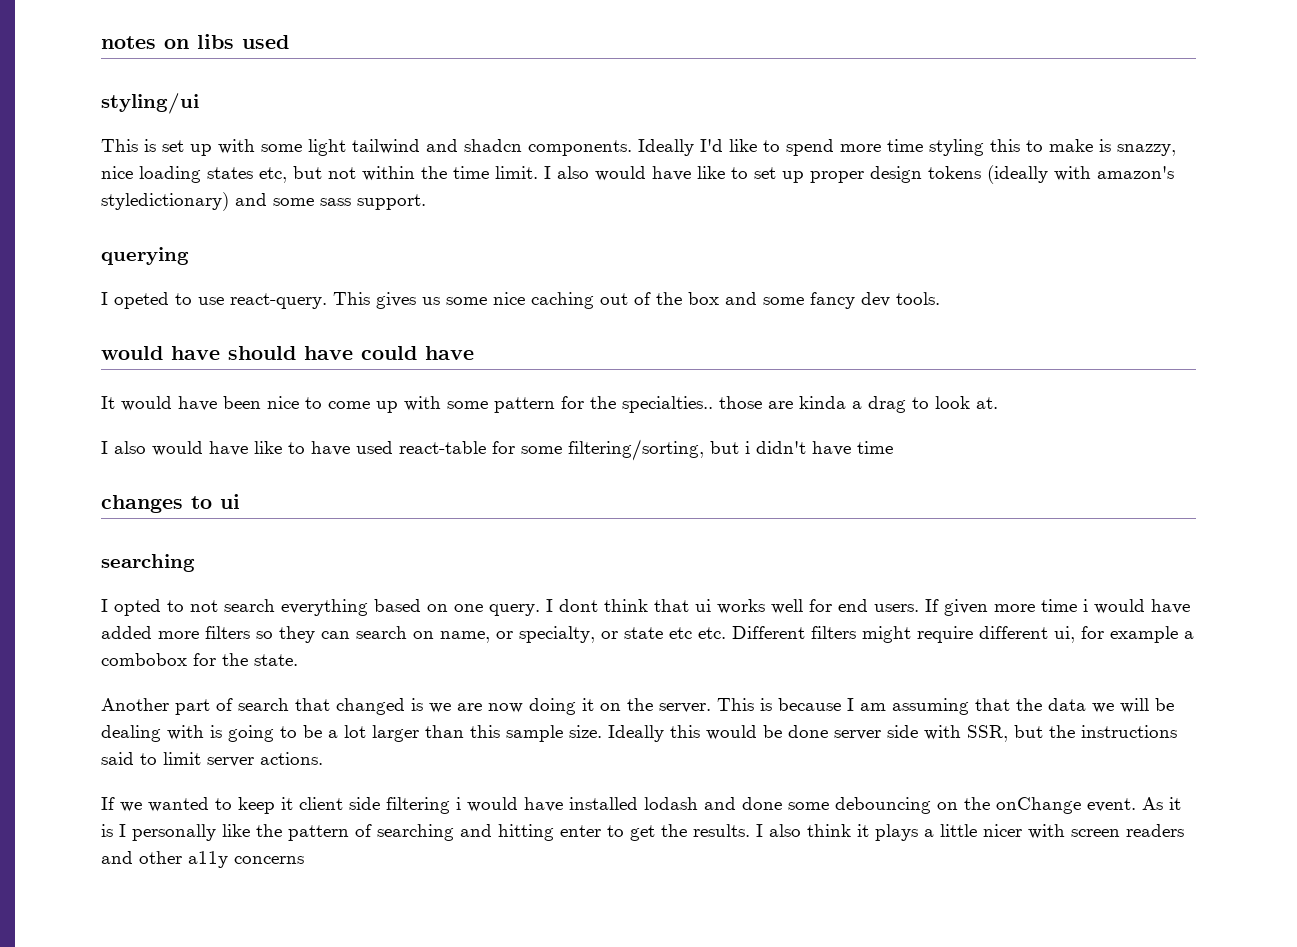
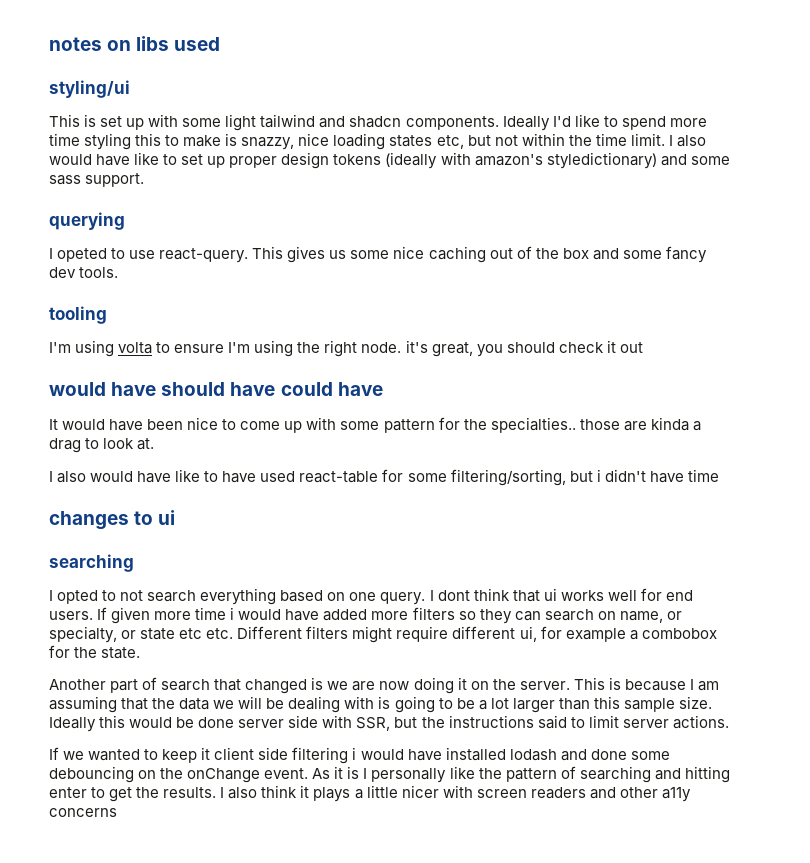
+ tooling
+ I'm using volta to ensure I'm using the right node. it's great, you should check it out

